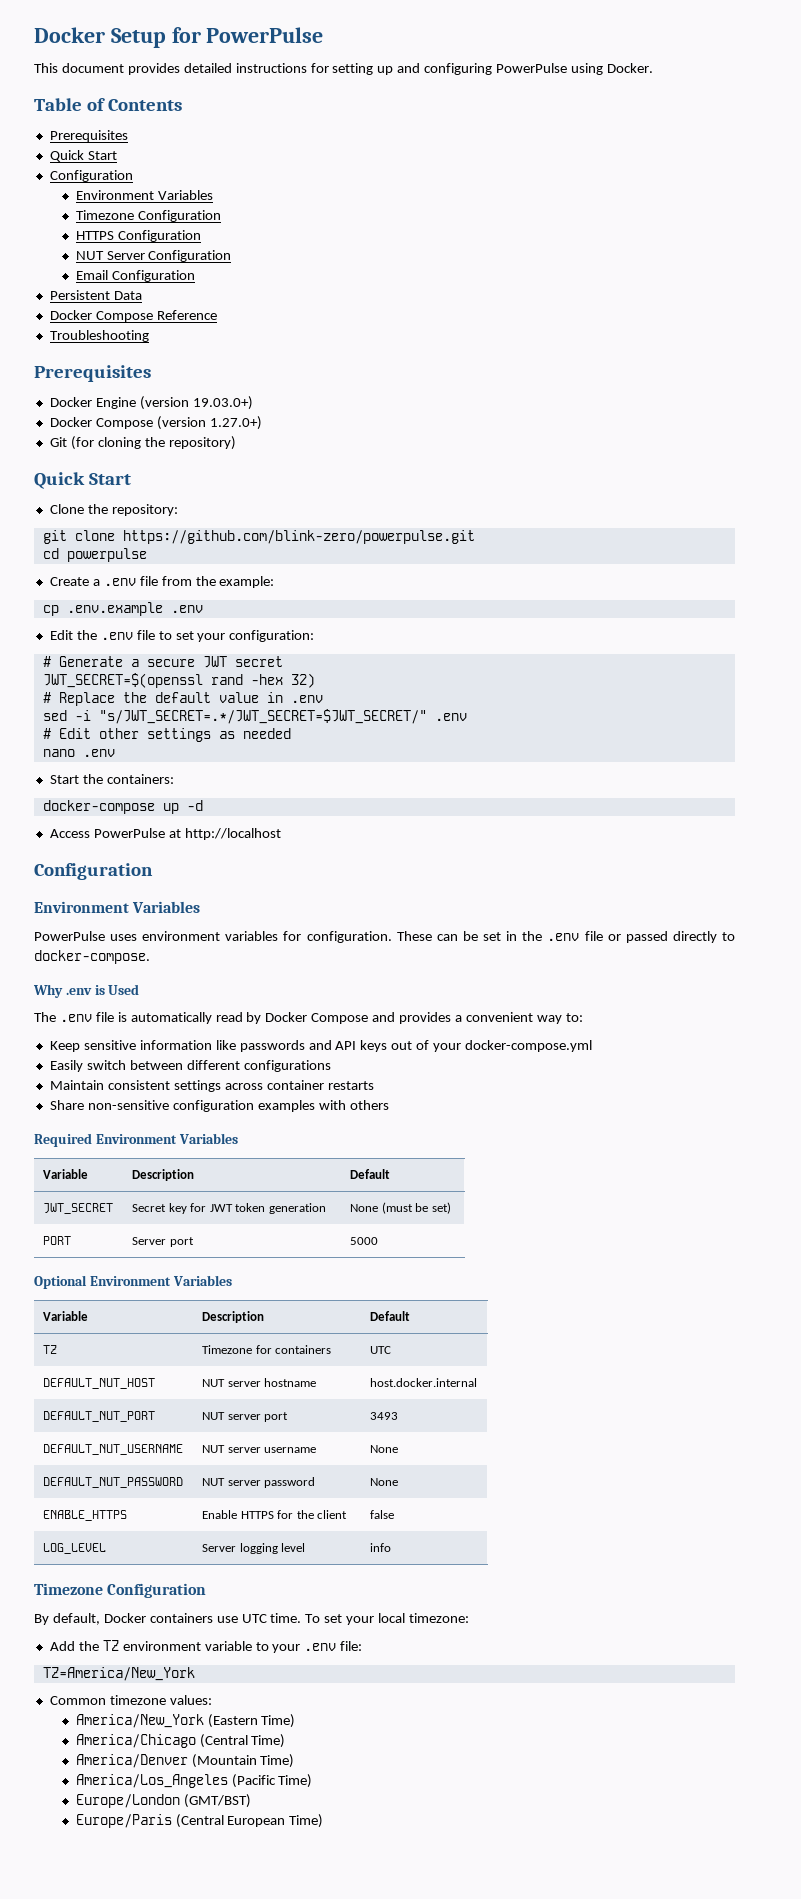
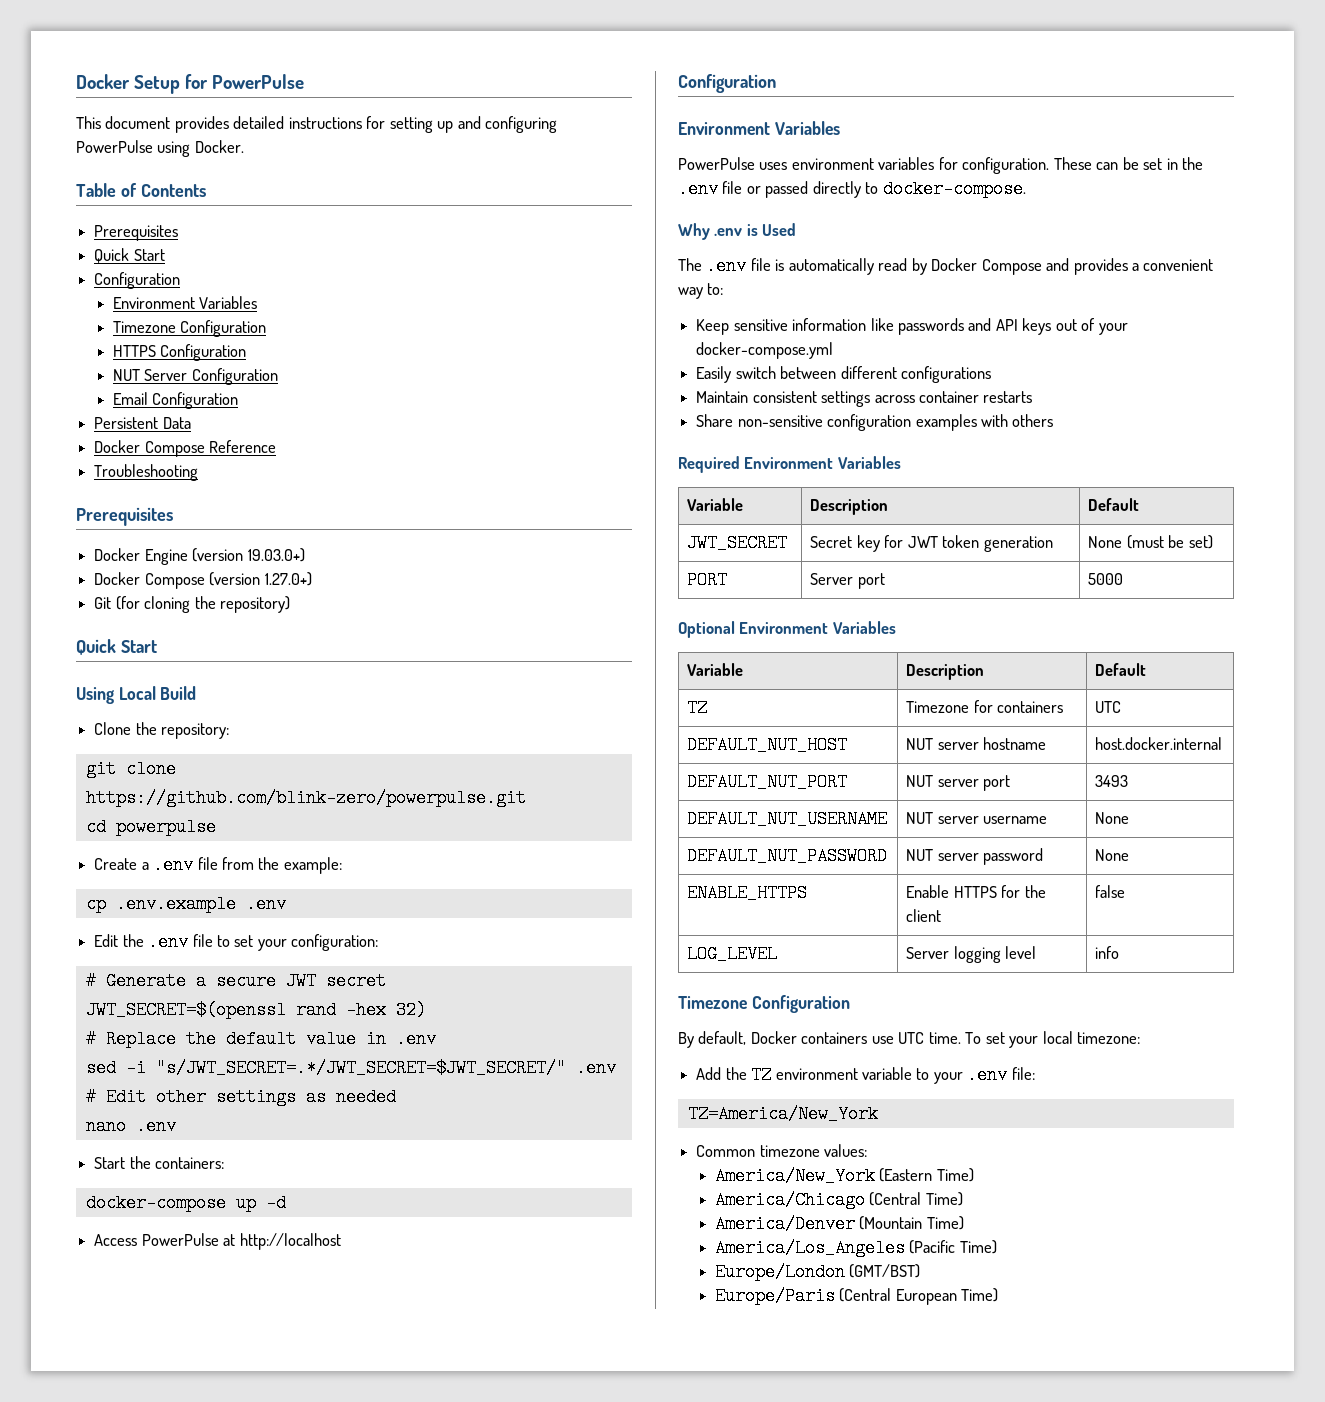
+ Using Local Build

